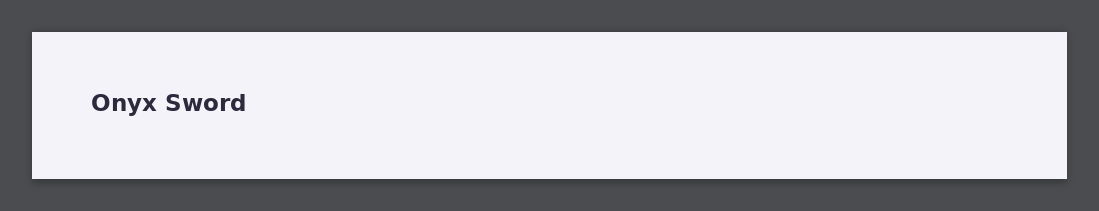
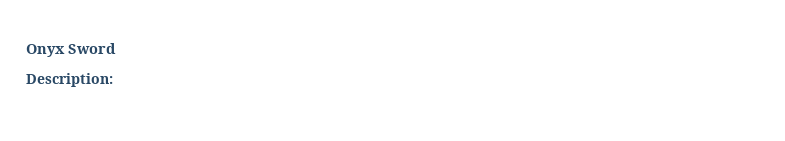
+ Description:

